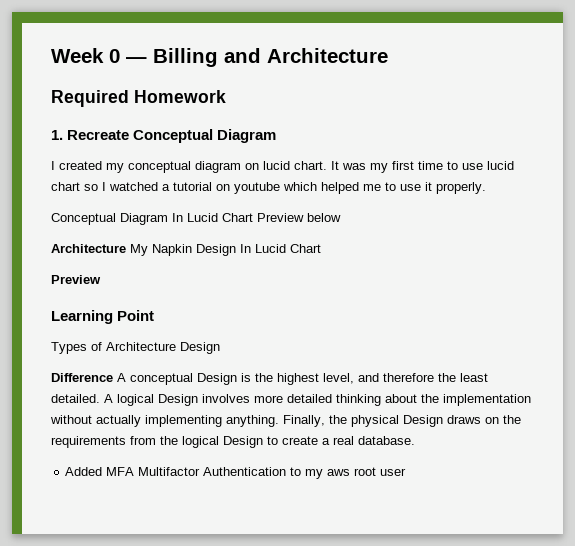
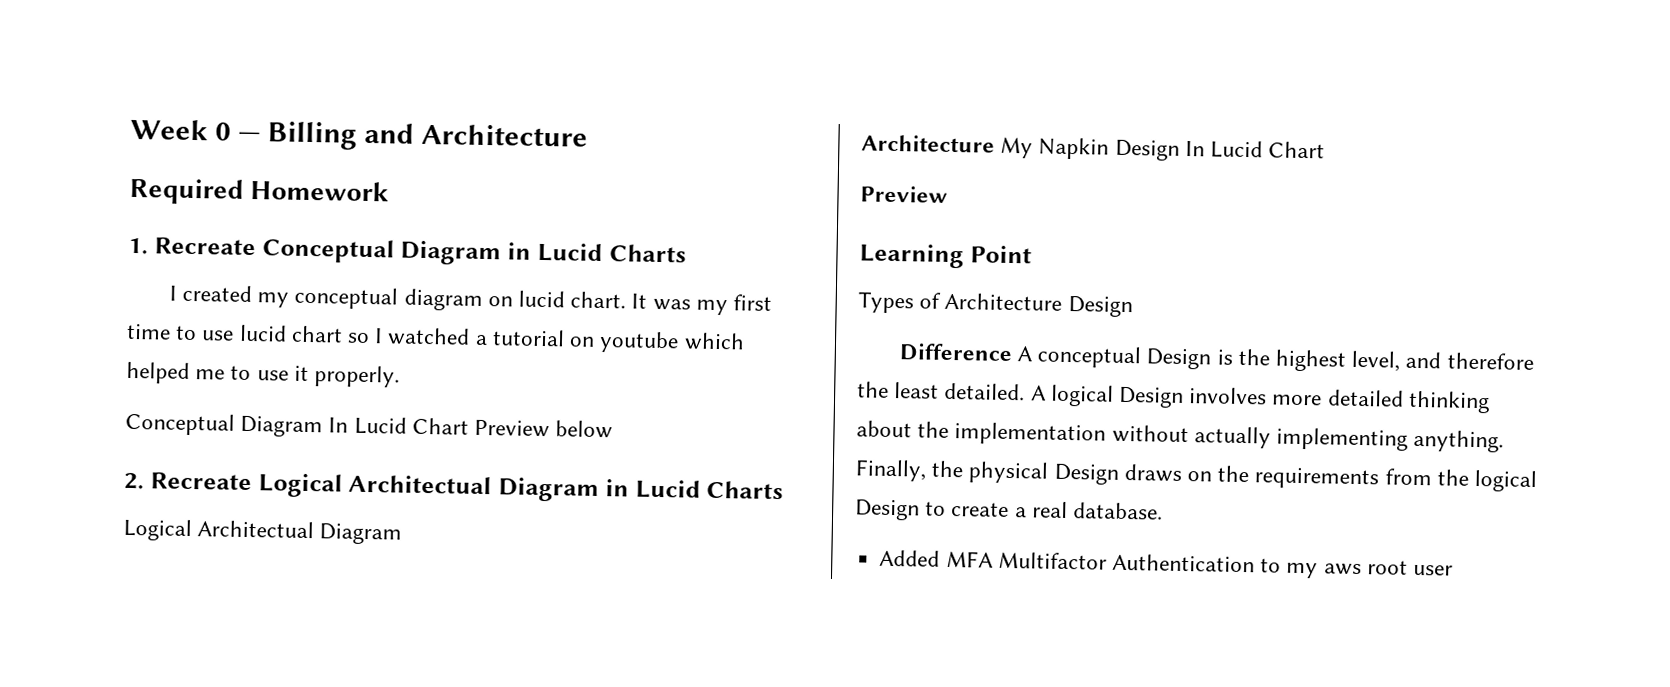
- 1. Recreate Conceptual Diagram
+ 1. Recreate Conceptual Diagram in Lucid Charts
+ 2. Recreate Logical Architectual Diagram in Lucid Charts
+ Logical Architectual Diagram

